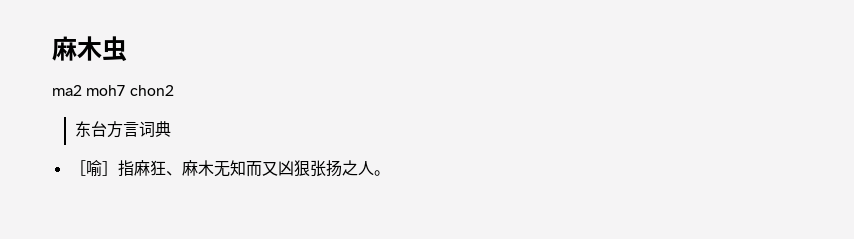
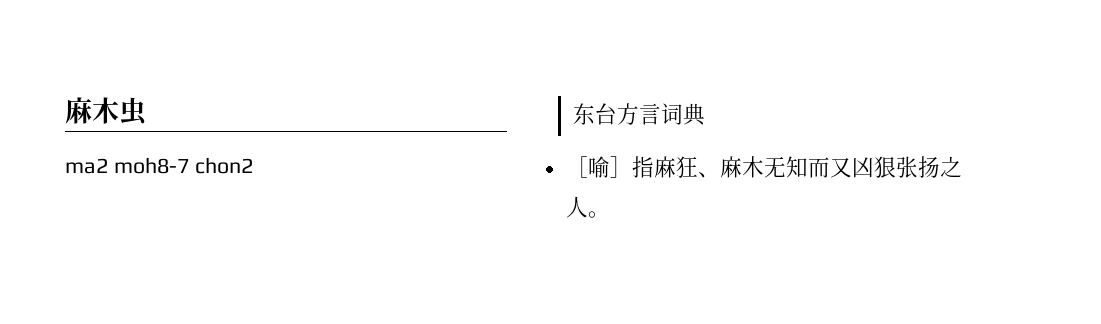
- ma2 moh7 chon2
+ ma2 moh8-7 chon2

